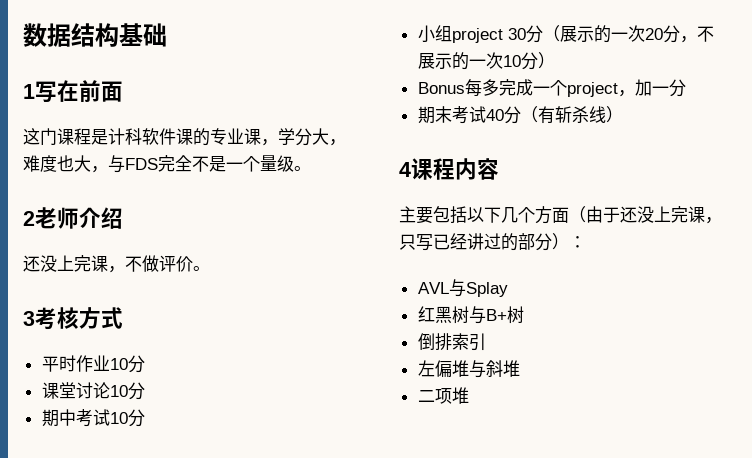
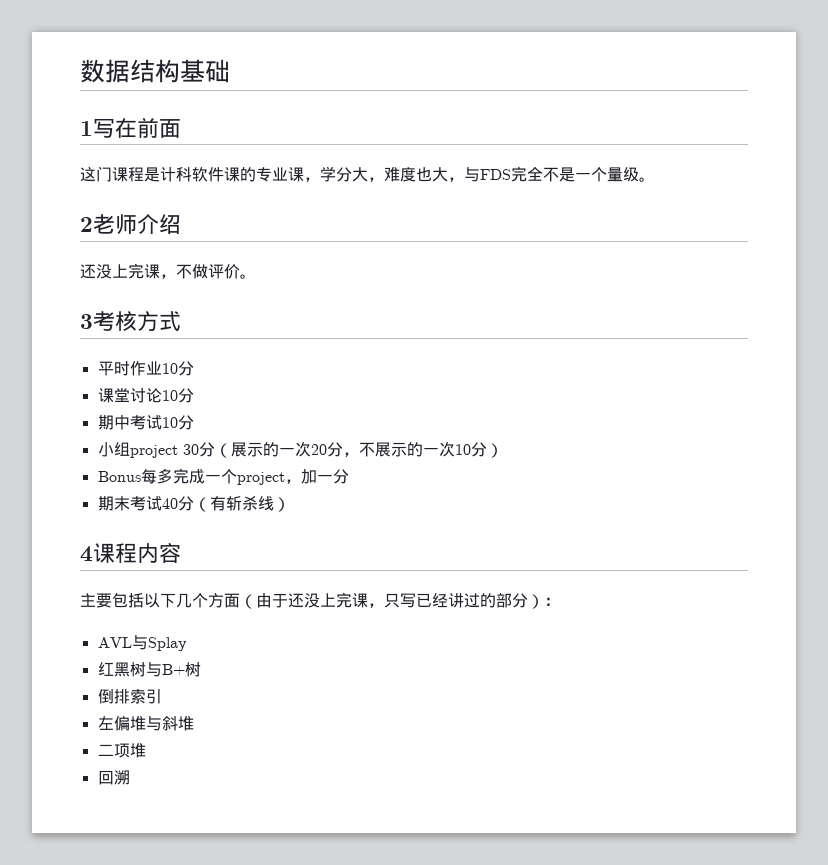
+ 回溯

